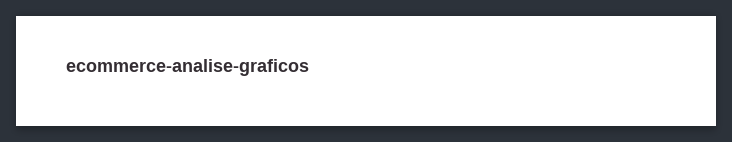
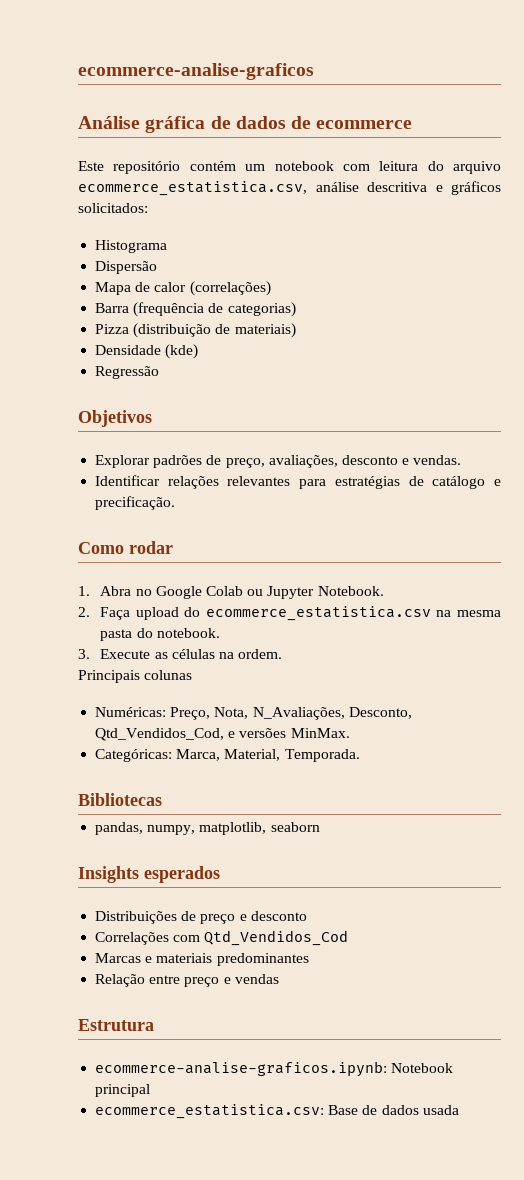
+ Análise gráfica de dados de ecommerce
+ Este repositório contém um notebook com leitura do arquivo ecommerce_estatistica.csv, análise descritiva e gráficos solicitados:
+ Histograma
+ Dispersão
+ Mapa de calor (correlações)
+ Barra (frequência de categorias)
+ Pizza (distribuição de materiais)
+ Densidade (kde)
+ Regressão
+ Objetivos
+ Explorar padrões de preço, avaliações, desconto e vendas.
+ Identificar relações relevantes para estratégias de catálogo e precificação.
+ Como rodar
+ 1. Abra no Google Colab ou Jupyter Notebook.
+ 2. Faça upload do ecommerce_estatistica.csv na mesma pasta do notebook.
+ 3. Execute as células na ordem.
+ Principais colunas
+ Numéricas: Preço, Nota, N_Avaliações, Desconto, Qtd_Vendidos_Cod, e versões MinMax.
+ Categóricas: Marca, Material, Temporada.
+ Bibliotecas
+ pandas, numpy, matplotlib, seaborn
+ Insights esperados
+ Distribuições de preço e desconto
+ Correlações com Qtd_Vendidos_Cod
+ Marcas e materiais predominantes
+ Relação entre preço e vendas
+ Estrutura
+ ecommerce-analise-graficos.ipynb: Notebook principal
+ ecommerce_estatistica.csv: Base de dados usada

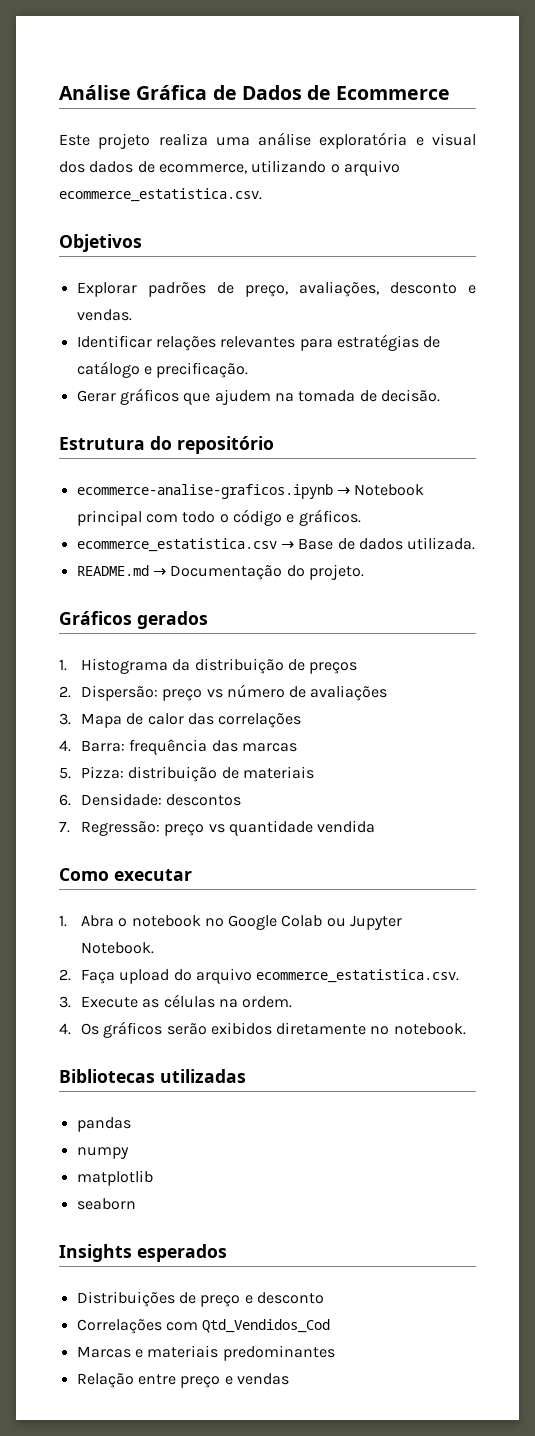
- ecommerce-analise-graficos
- Análise gráfica de dados de ecommerce
- Este repositório contém um notebook com leitura do arquivo ecommerce_estatistica.csv, análise descritiva e gráficos solicitados:
- Histograma
- Dispersão
- Mapa de calor (correlações)
- Barra (frequência de categorias)
- Pizza (distribuição de materiais)
- Densidade (kde)
- Regressão
+ Análise Gráfica de Dados de Ecommerce
+ Este projeto realiza uma análise exploratória e visual dos dados de ecommerce, utilizando o arquivo ecommerce_estatistica.csv.
+ Gerar gráficos que ajudem na tomada de decisão.
+ Estrutura do repositório
+ ecommerce-analise-graficos.ipynb → Notebook principal com todo o código e gráficos.
+ ecommerce_estatistica.csv → Base de dados utilizada.
+ README.md → Documentação do projeto.
+ Gráficos gerados
+ 1. Histograma da distribuição de preços
+ 2. Dispersão: preço vs número de avaliações
+ 3. Mapa de calor das correlações
+ 4. Barra: frequência das marcas
+ 5. Pizza: distribuição de materiais
+ 6. Densidade: descontos
+ 7. Regressão: preço vs quantidade vendida
- Como rodar
+ Como executar
- 1. Abra no Google Colab ou Jupyter Notebook.
+ 1. Abra o notebook no Google Colab ou Jupyter Notebook.
- 2. Faça upload do ecommerce_estatistica.csv na mesma pasta do notebook.
+ 2. Faça upload do arquivo ecommerce_estatistica.csv.
- Principais colunas
- Numéricas: Preço, Nota, N_Avaliações, Desconto, Qtd_Vendidos_Cod, e versões MinMax.
- Categóricas: Marca, Material, Temporada.
- Bibliotecas
- pandas, numpy, matplotlib, seaborn
+ 4. Os gráficos serão exibidos diretamente no notebook.
+ Bibliotecas utilizadas
+ pandas
+ numpy
+ matplotlib
+ seaborn
- Estrutura
- ecommerce-analise-graficos.ipynb: Notebook principal
- ecommerce_estatistica.csv: Base de dados usada

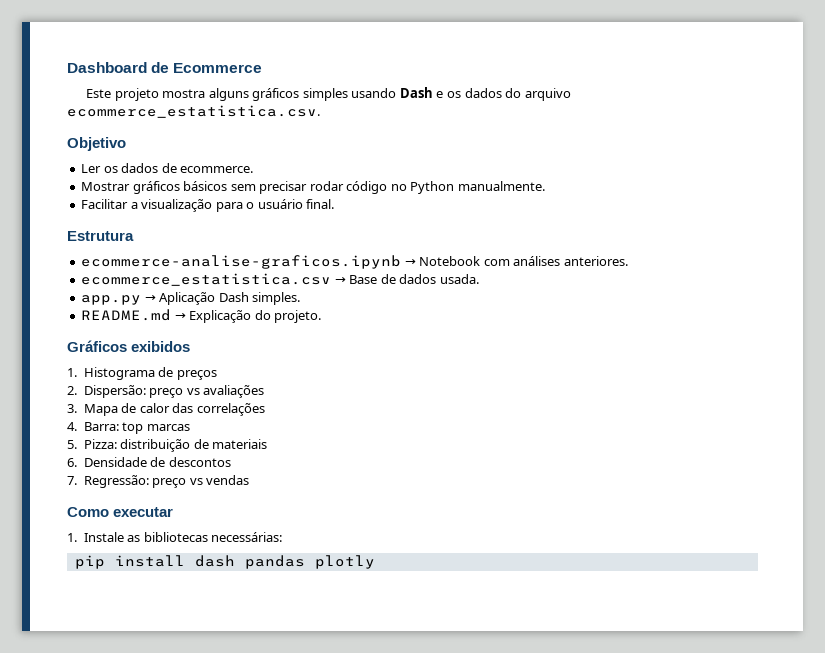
- Análise Gráfica de Dados de Ecommerce
+ Dashboard de Ecommerce
- Este projeto realiza uma análise exploratória e visual dos dados de ecommerce, utilizando o arquivo ecommerce_estatistica.csv.
- Objetivos
- Explorar padrões de preço, avaliações, desconto e vendas.
- Identificar relações relevantes para estratégias de catálogo e precificação.
- Gerar gráficos que ajudem na tomada de decisão.
+ Este projeto mostra alguns gráficos simples usando Dash e os dados do arquivo ecommerce_estatistica.csv.
+ Objetivo
+ Ler os dados de ecommerce.
+ Mostrar gráficos básicos sem precisar rodar código no Python manualmente.
+ Facilitar a visualização para o usuário final.
- Estrutura do repositório
+ Estrutura
- ecommerce-analise-graficos.ipynb → Notebook principal com todo o código e gráficos.
+ ecommerce-analise-graficos.ipynb → Notebook com análises anteriores.
- ecommerce_estatistica.csv → Base de dados utilizada.
+ ecommerce_estatistica.csv → Base de dados usada.
+ app.py → Aplicação Dash simples.
- README.md → Documentação do projeto.
+ README.md → Explicação do projeto.
- Gráficos gerados
+ Gráficos exibidos
- 1. Histograma da distribuição de preços
+ 1. Histograma de preços
- 2. Dispersão: preço vs número de avaliações
+ 2. Dispersão: preço vs avaliações
- 4. Barra: frequência das marcas
+ 4. Barra: top marcas
- 6. Densidade: descontos
+ 6. Densidade de descontos
- 7. Regressão: preço vs quantidade vendida
+ 7. Regressão: preço vs vendas
- 1. Abra o notebook no Google Colab ou Jupyter Notebook.
- 2. Faça upload do arquivo ecommerce_estatistica.csv.
- 3. Execute as células na ordem.
- 4. Os gráficos serão exibidos diretamente no notebook.
- Bibliotecas utilizadas
- pandas
- numpy
- matplotlib
- seaborn
- Insights esperados
- Distribuições de preço e desconto
- Correlações com Qtd_Vendidos_Cod
- Marcas e materiais predominantes
- Relação entre preço e vendas
+ 1. Instale as bibliotecas necessárias:
+ pip install dash pandas plotly

